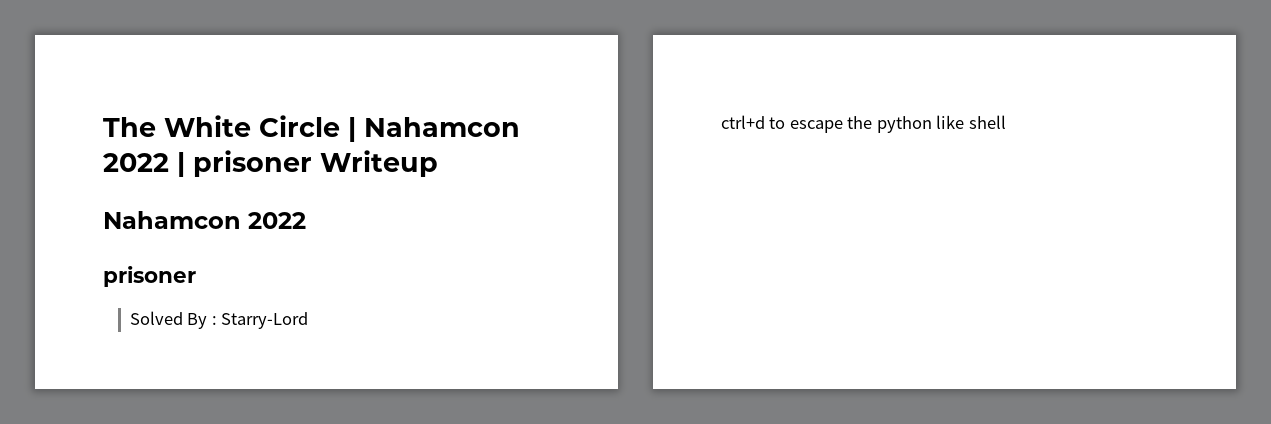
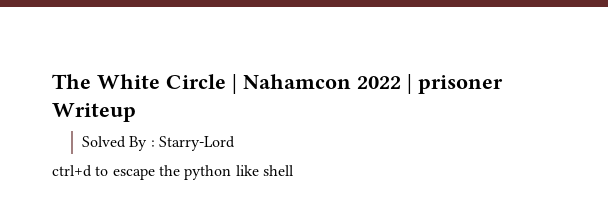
  The White Circle | Nahamcon 2022 | prisoner Writeup
- Nahamcon 2022
- prisoner

